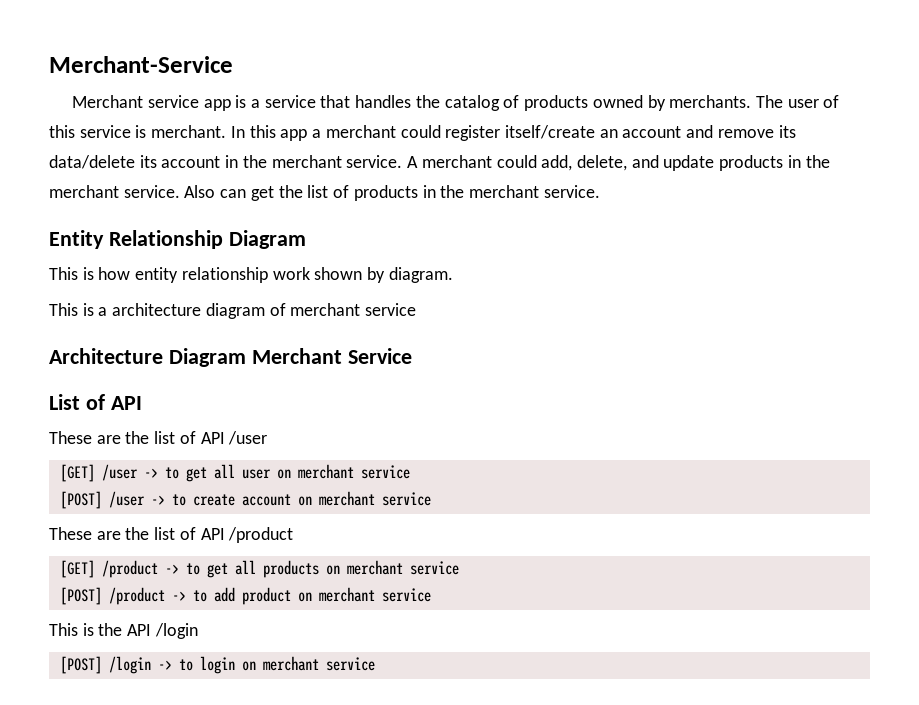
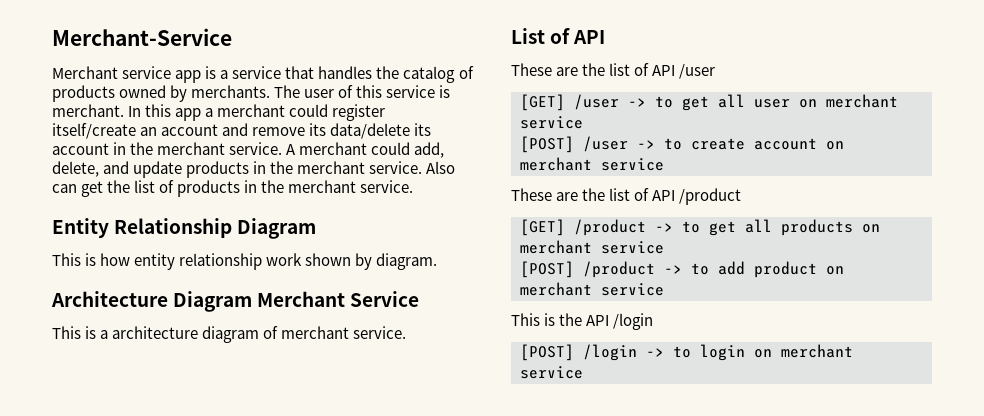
+ Architecture Diagram Merchant Service
- This is a architecture diagram of merchant service
- Architecture Diagram Merchant Service
+ This is a architecture diagram of merchant service.

